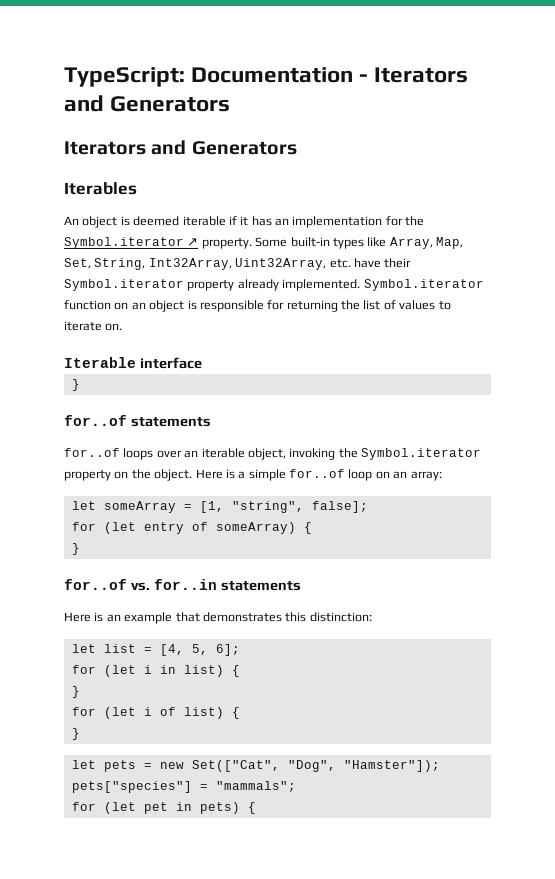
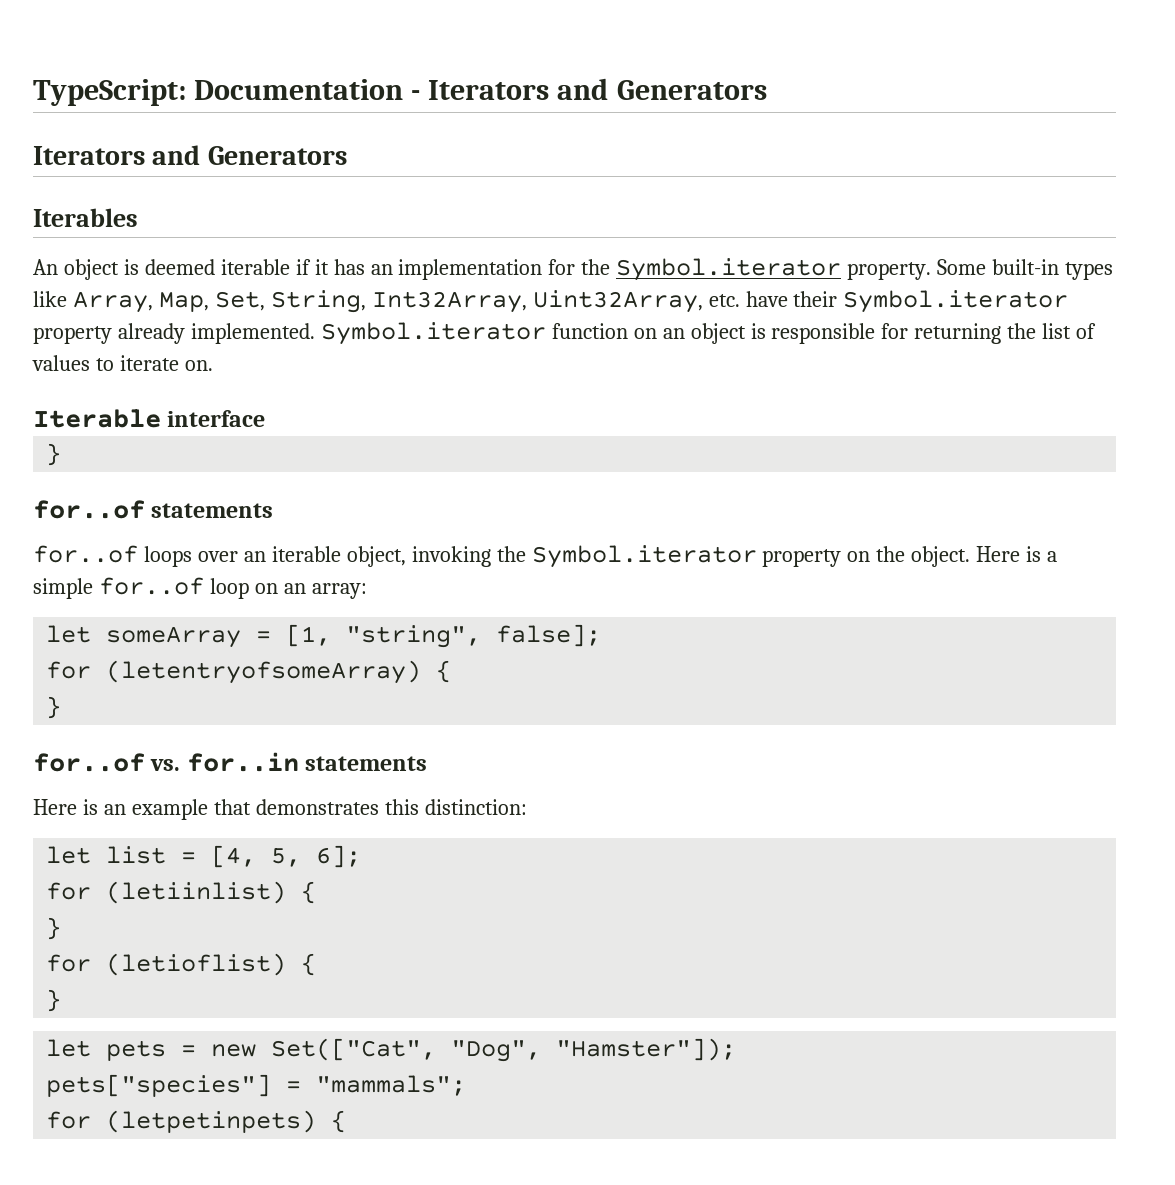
- An object is deemed iterable if it has an implementation for the Symbol.iterator ↗ property.
+ An object is deemed iterable if it has an implementation for the Symbol.iterator property.
- for (let entry of someArray) {
+ for (letentryofsomeArray) {
- for (let i in list) {
+ for (letiinlist) {
- for (let i of list) {
+ for (letioflist) {
- for (let pet in pets) {
+ for (letpetinpets) {

